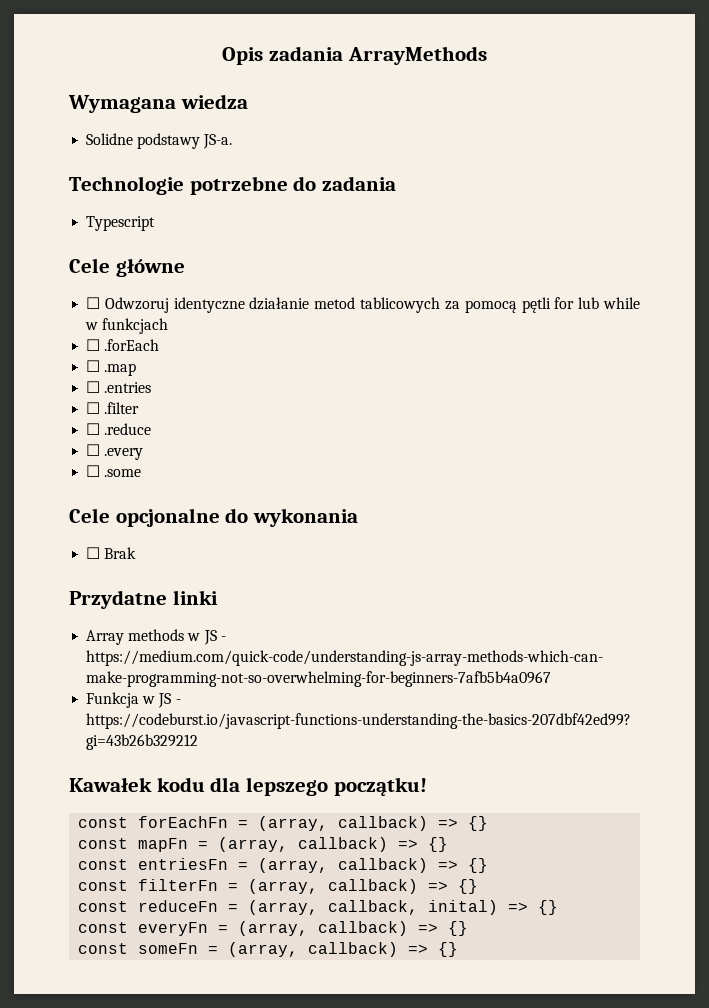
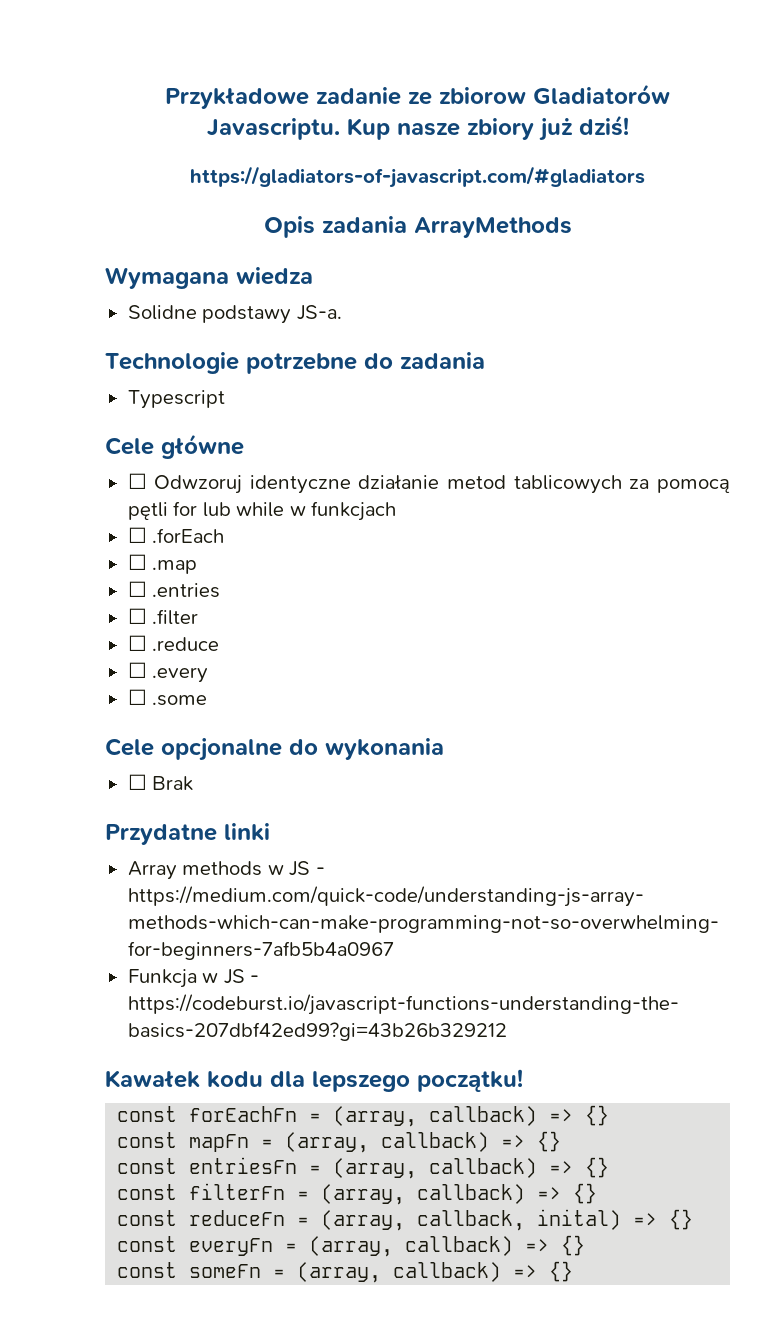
+ Przykładowe zadanie ze zbiorow Gladiatorów Javascriptu. Kup nasze zbiory już dziś!
+ https://gladiators-of-javascript.com/#gladiators

